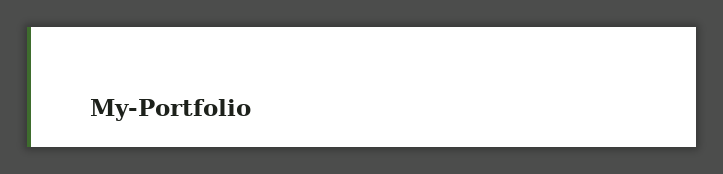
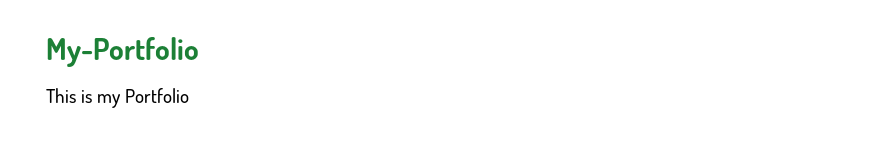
+ This is my Portfolio

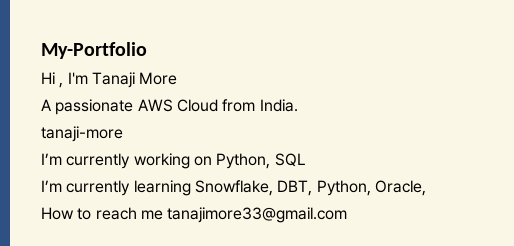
- This is my Portfolio
+ Hi , I'm Tanaji More
+ A passionate AWS Cloud from India.
+ tanaji-more
+ I’m currently working on Python, SQL
+ I’m currently learning Snowflake, DBT, Python, Oracle,
+ How to reach me tanajimore33@gmail.com

